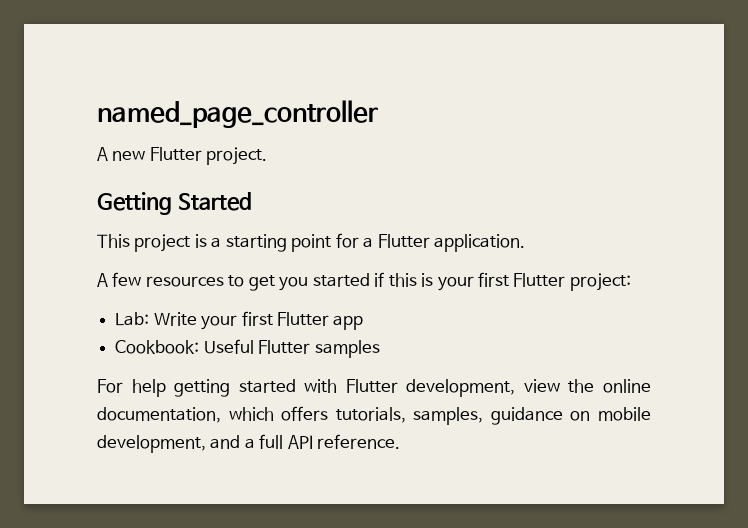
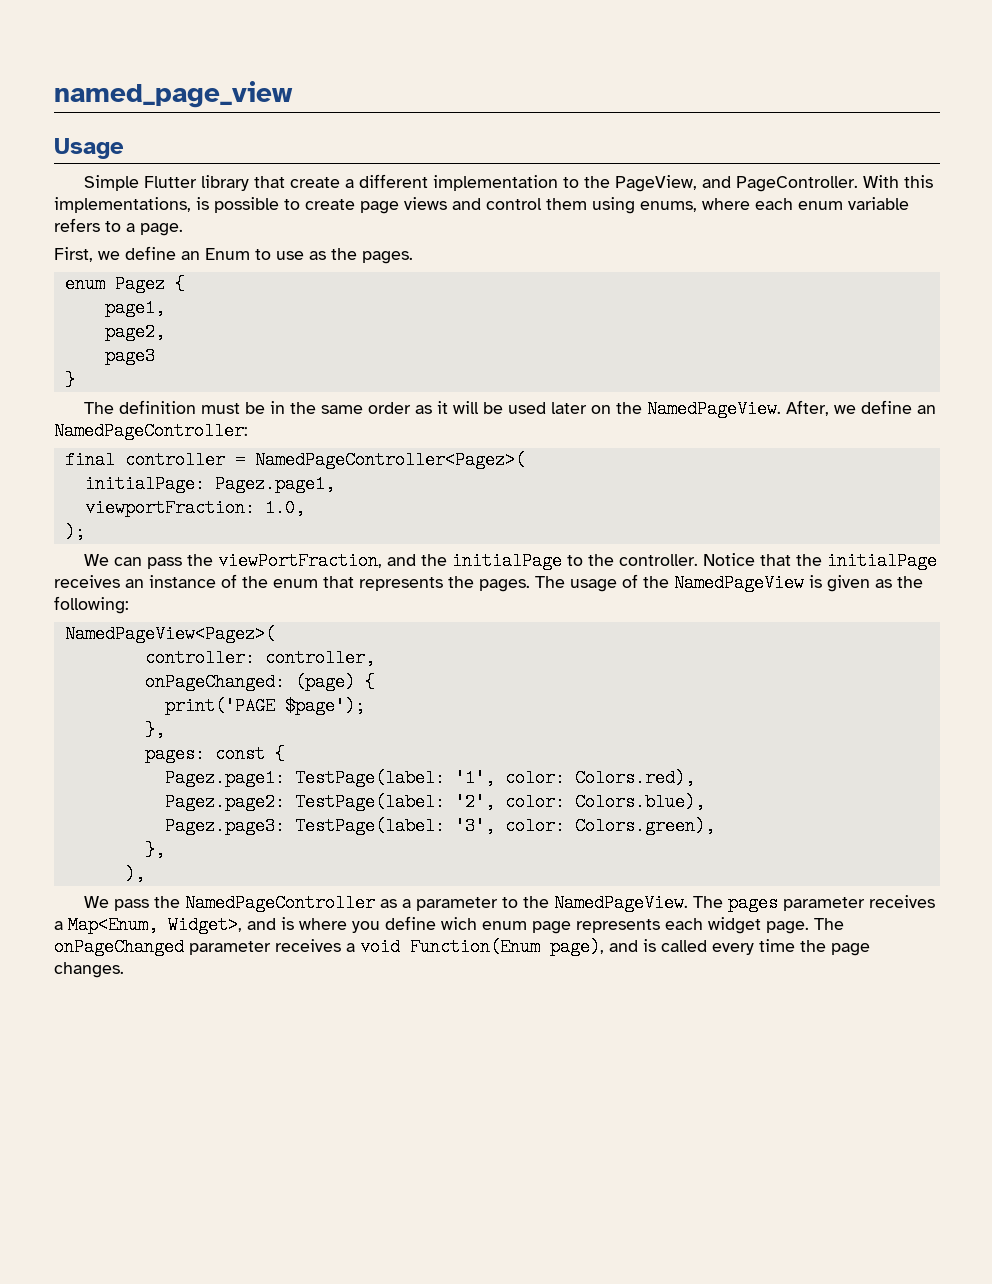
- named_page_controller
- A new Flutter project.
- Getting Started
- This project is a starting point for a Flutter application.
- A few resources to get you started if this is your first Flutter project:
- Lab: Write your first Flutter app
- Cookbook: Useful Flutter samples
- For help getting started with Flutter development, view the online documentation, which offers tutorials, samples, guidance on mobile development, and a full API reference.
+ named_page_view
+ Usage
+ Simple Flutter library that create a different implementation to the PageView, and PageController. With this implementations, is possible to create page views and control them using enums, where each enum variable refers to a page.
+ First, we define an Enum to use as the pages.
+ enum Pagez {
+ page1,
+ page2,
+ page3
+ }
+ The definition must be in the same order as it will be used later on the NamedPageView. After, we define an NamedPageController:
+ final controller = NamedPageController<Pagez>(
+ initialPage: Pagez.page1,
+ viewportFraction: 1.0,
+ );
+ We can pass the viewPortFraction, and the initialPage to the controller. Notice that the initialPage receives an instance of the enum that represents the pages. The usage of the NamedPageView is given as the following:
+ NamedPageView<Pagez>(
+ controller: controller,
+ onPageChanged: (page) {
+ print('PAGE $page');
+ },
+ pages: const {
+ Pagez.page1: TestPage(label: '1', color: Colors.red),
+ Pagez.page2: TestPage(label: '2', color: Colors.blue),
+ Pagez.page3: TestPage(label: '3', color: Colors.green),
+ },
+ ),
+ We pass the NamedPageController as a parameter to the NamedPageView. The pages parameter receives a Map<Enum, Widget>, and is where you define wich enum page represents each widget page. The onPageChanged parameter receives a void Function(Enum page), and is called every time the page changes.

